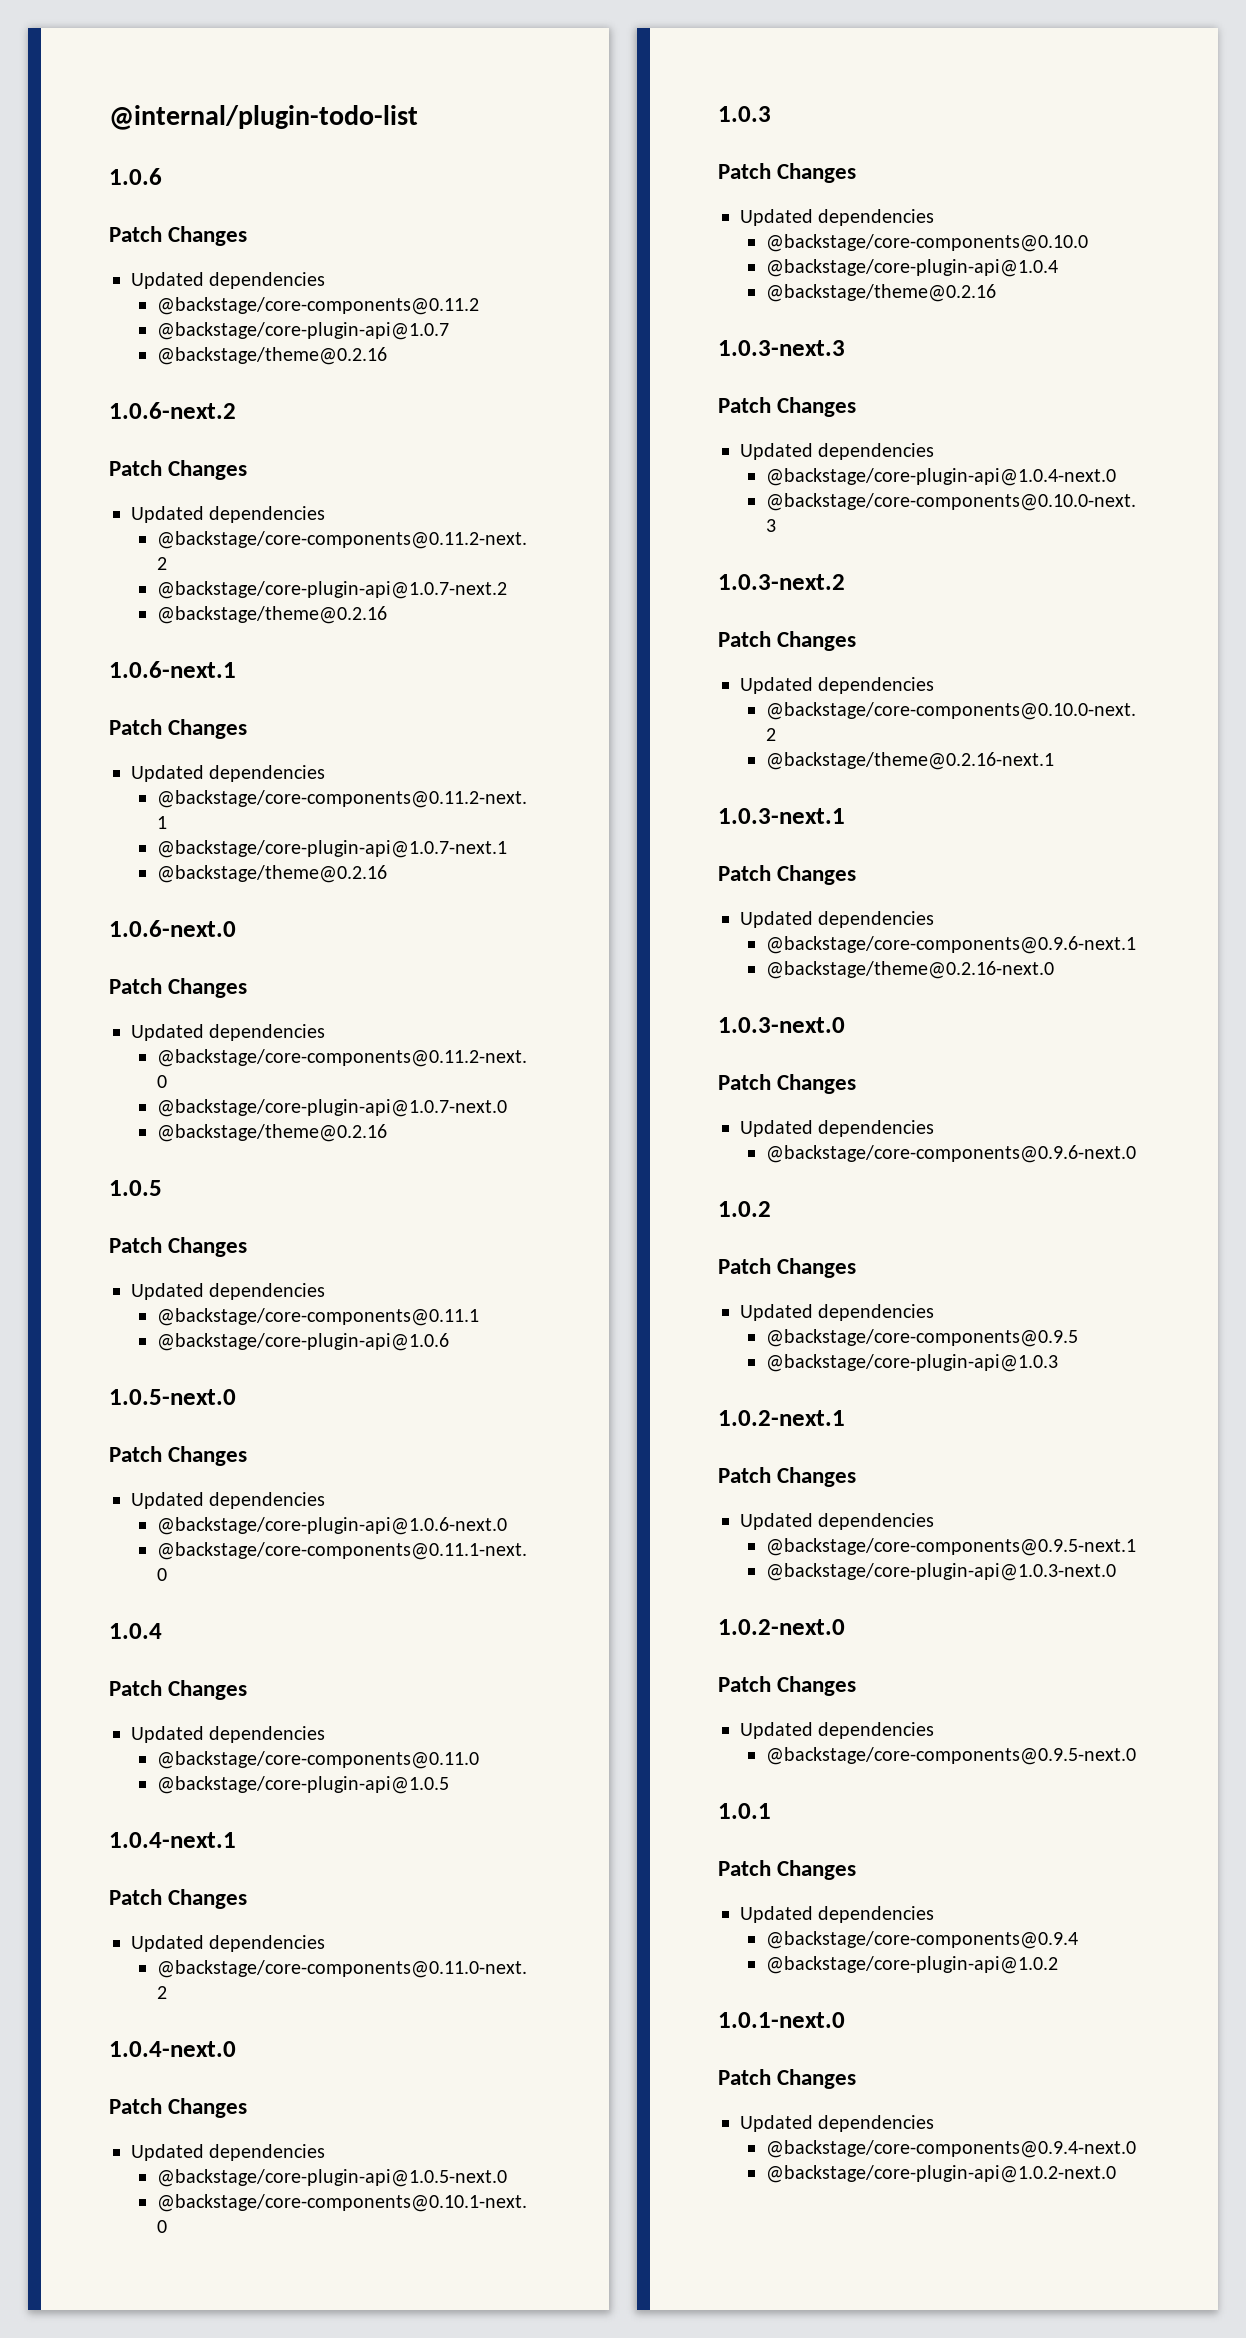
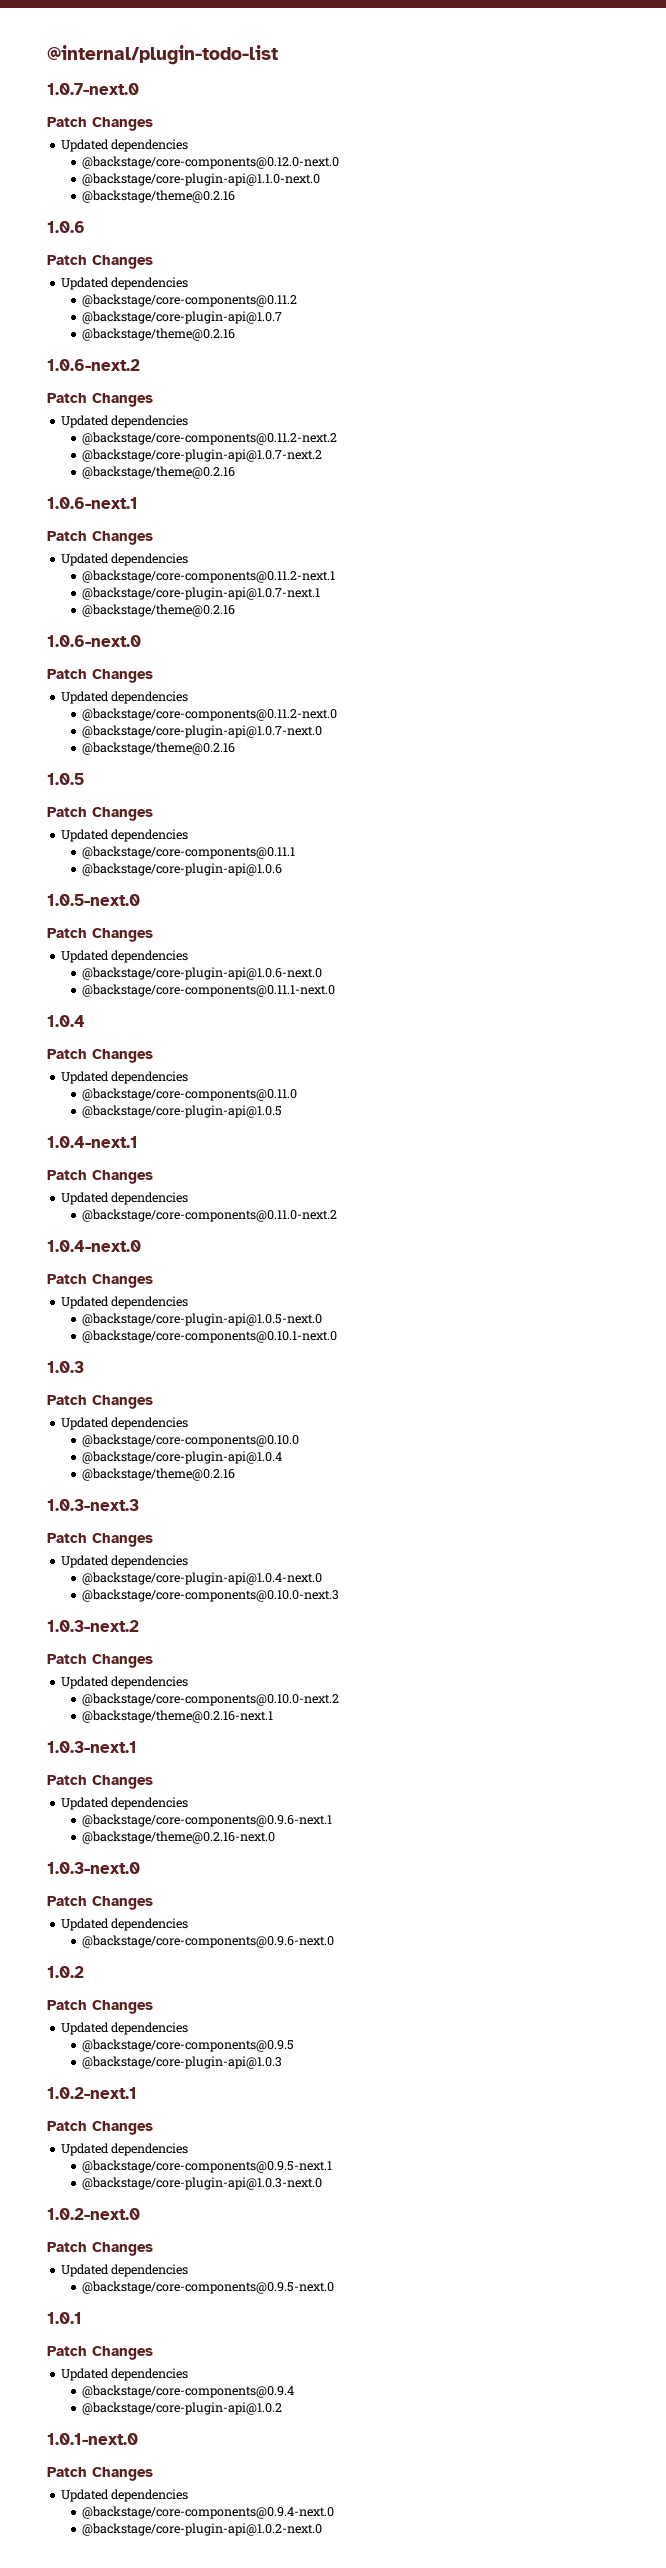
+ 1.0.7-next.0
+ Patch Changes
+ Updated dependencies
+ @backstage/core-components@0.12.0-next.0
+ @backstage/core-plugin-api@1.1.0-next.0
+ @backstage/theme@0.2.16

